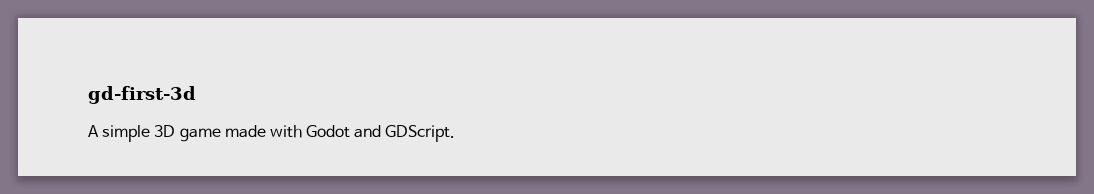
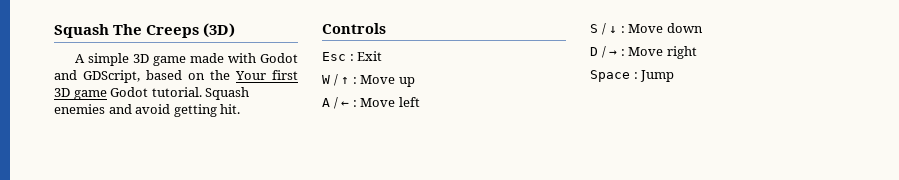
- gd-first-3d
+ Squash The Creeps (3D)
- A simple 3D game made with Godot and GDScript.
+ A simple 3D game made with Godot and GDScript, based on the Your first 3D game Godot tutorial. Squash enemies and avoid getting hit.
+ Controls
+ Esc : Exit
+ W / ↑ : Move up
+ A / ← : Move left
+ S / ↓ : Move down
+ D / → : Move right
+ Space : Jump

